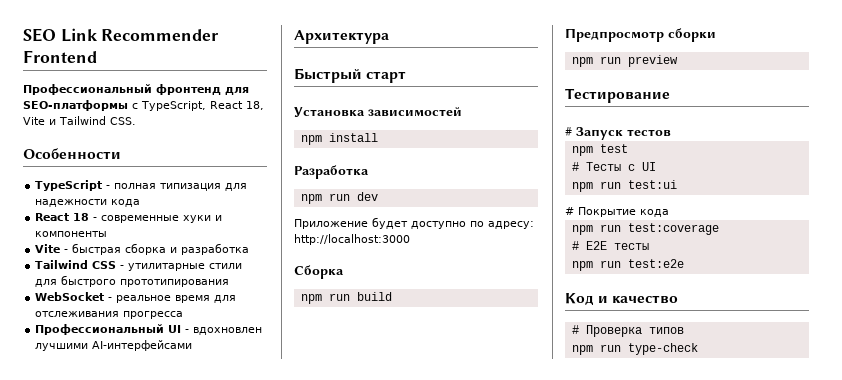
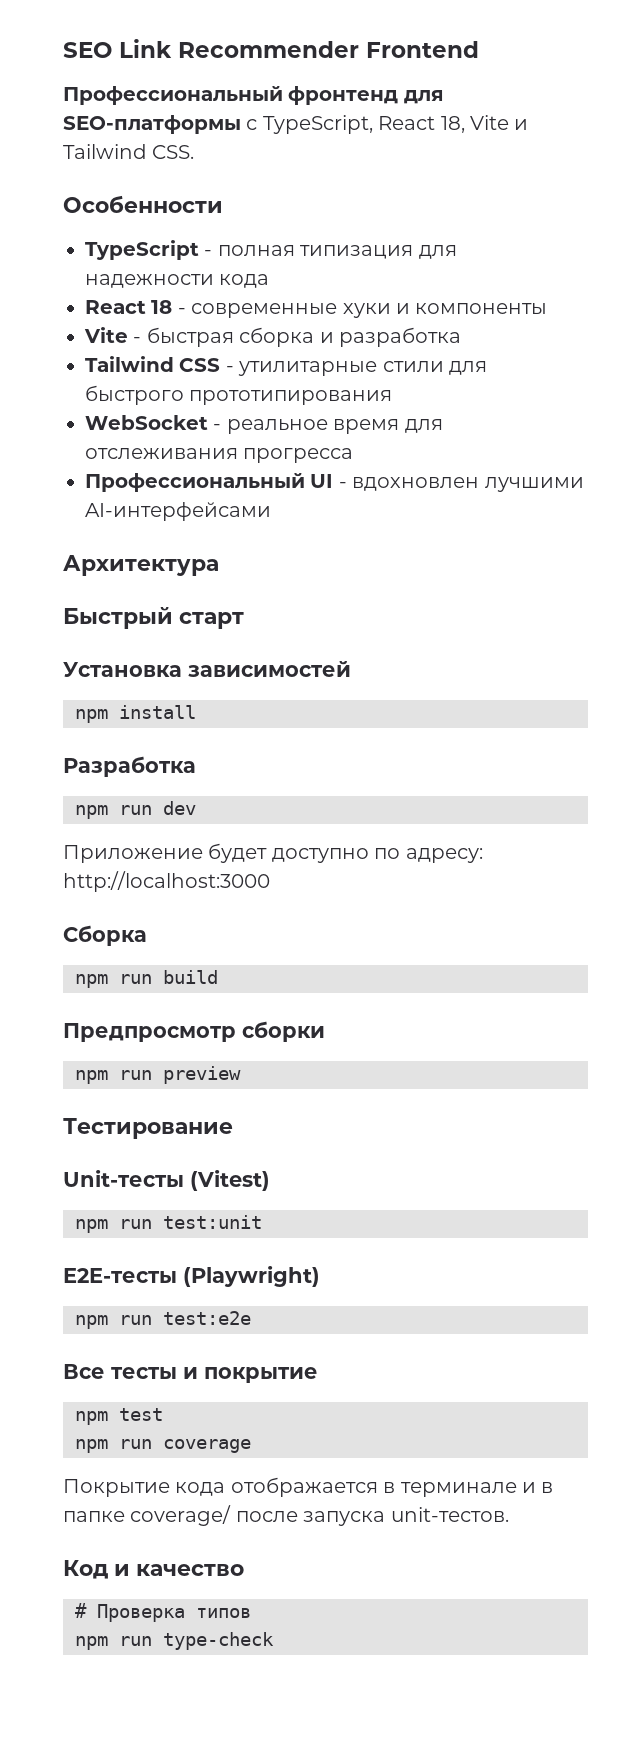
- # Запуск тестов
+ Unit-тесты (Vitest)
+ npm run test:unit
+ E2E-тесты (Playwright)
+ npm run test:e2e
+ Все тесты и покрытие
  npm test
- # Тесты с UI
- npm run test:ui
- # Покрытие кода
- npm run test:coverage
- # E2E тесты
- npm run test:e2e
+ npm run coverage
+ Покрытие кода отображается в терминале и в папке coverage/ после запуска unit-тестов.

